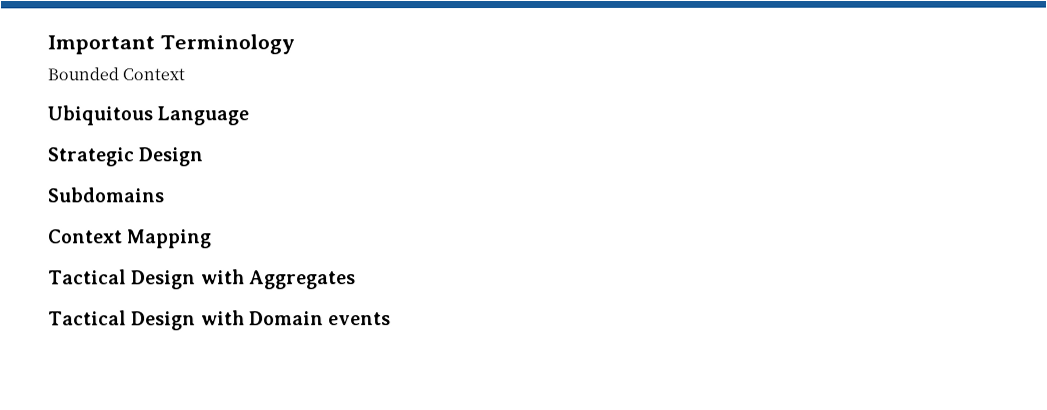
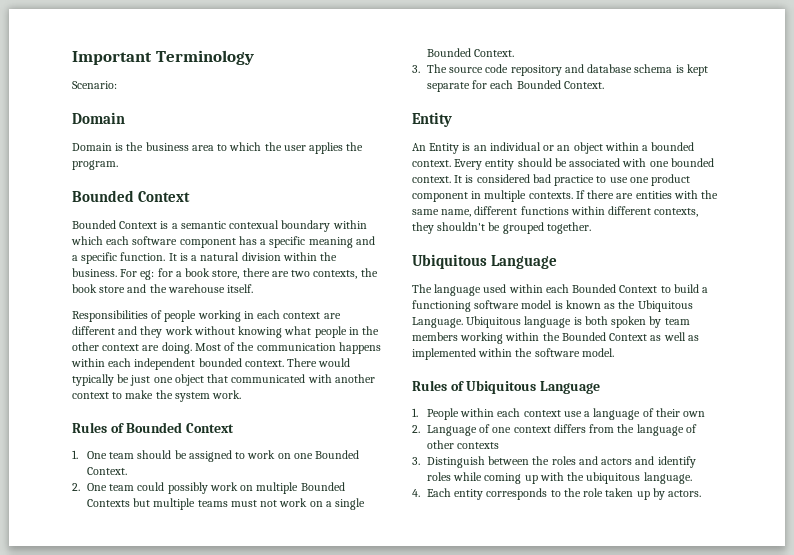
+ Scenario:
+ Domain
+ Domain is the business area to which the user applies the program.
  Bounded Context
+ Bounded Context is a semantic contexual boundary within which each software component has a specific meaning and a specific function. It is a natural division within the business. For eg: for a book store, there are two contexts, the book store and the warehouse itself.
+ Responsibilities of people working in each context are different and they work without knowing what people in the other context are doing. Most of the communication happens within each independent bounded context. There would typically be just one object that communicated with another context to make the system work.
+ Rules of Bounded Context
+ 1. One team should be assigned to work on one Bounded Context.
+ 2. One team could possibly work on multiple Bounded Contexts but multiple teams must not work on a single Bounded Context.
+ 3. The source code repository and database schema is kept separate for each Bounded Context.
+ Entity
+ An Entity is an individual or an object within a bounded context. Every entity should be associated with one bounded context. It is considered bad practice to use one product component in multiple contexts. If there are entities with the same name, different functions within different contexts, they shouldn't be grouped together.
  Ubiquitous Language
- Strategic Design
- Subdomains
- Context Mapping
- Tactical Design with Aggregates
- Tactical Design with Domain events
+ The language used within each Bounded Context to build a functioning software model is known as the Ubiquitous Language. Ubiquitous language is both spoken by team members working within the Bounded Context as well as implemented within the software model.
+ Rules of Ubiquitous Language
+ 1. People within each context use a language of their own
+ 2. Language of one context differs from the language of other contexts
+ 3. Distinguish between the roles and actors and identify roles while coming up with the ubiquitous language.
+ 4. Each entity corresponds to the role taken up by actors.

